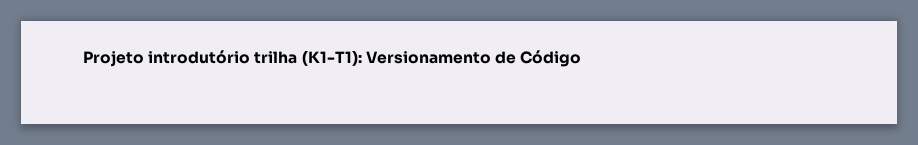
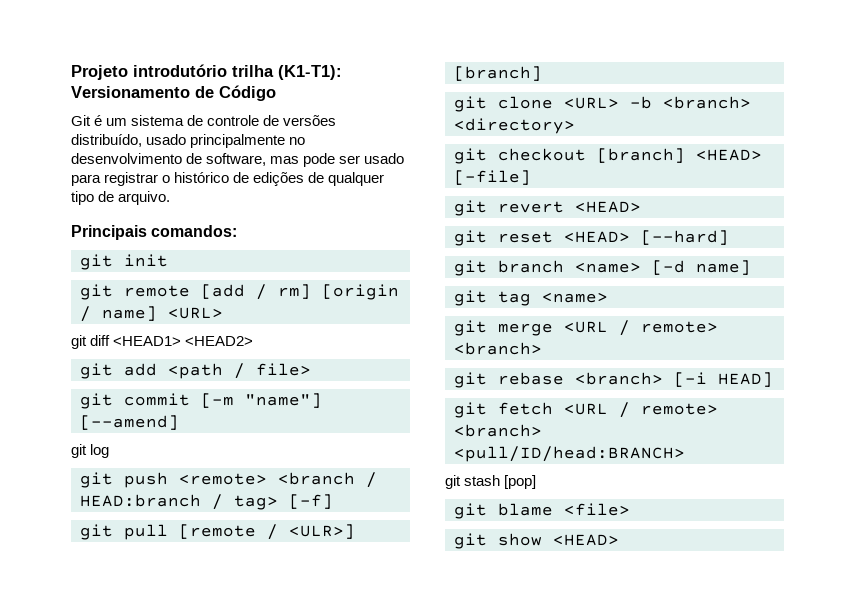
+ Git é um sistema de controle de versões distribuído, usado principalmente no desenvolvimento de software, mas pode ser usado para registrar o histórico de edições de qualquer tipo de arquivo.
+ Principais comandos:
+ git init
+ git remote [add / rm] [origin / name] <URL>
+ git diff <HEAD1> <HEAD2>
+ git add <path / file>
+ git commit [-m "name"] [--amend]
+ git log
+ git push <remote> <branch / HEAD:branch / tag> [-f]
+ git pull [remote / <ULR>] [branch]
+ git clone <URL> -b <branch> <directory>
+ git checkout [branch] <HEAD> [-file]
+ git revert <HEAD>
+ git reset <HEAD> [--hard]
+ git branch <name> [-d name]
+ git tag <name>
+ git merge <URL / remote> <branch>
+ git rebase <branch> [-i HEAD]
+ git fetch <URL / remote> <branch> <pull/ID/head:BRANCH>
+ git stash [pop]
+ git blame <file>
+ git show <HEAD>

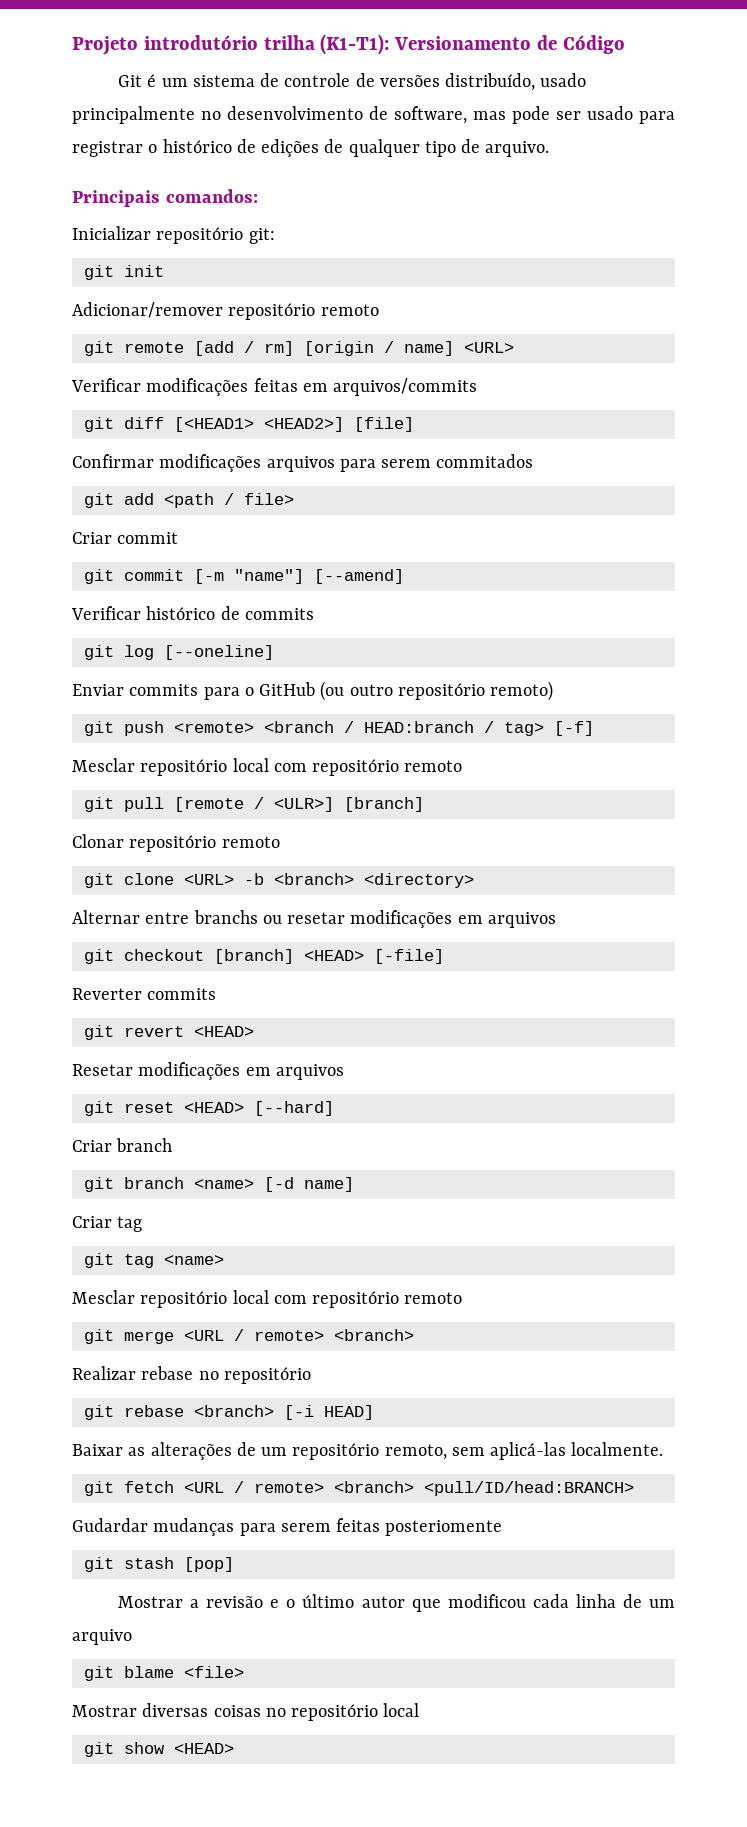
+ Inicializar repositório git:
+ Adicionar/remover repositório remoto
- git diff <HEAD1> <HEAD2>
+ Verificar modificações feitas em arquivos/commits
+ git diff [<HEAD1> <HEAD2>] [file]
+ Confirmar modificações arquivos para serem commitados
+ Criar commit
- git log
+ Verificar histórico de commits
+ git log [--oneline]
+ Enviar commits para o GitHub (ou outro repositório remoto)
  git push <remote> <branch / HEAD:branch / tag> [-f]
+ Mesclar repositório local com repositório remoto
+ Clonar repositório remoto
+ Alternar entre branchs ou resetar modificações em arquivos
+ Reverter commits
+ Resetar modificações em arquivos
+ Criar branch
+ Criar tag
  git tag <name>
+ Mesclar repositório local com repositório remoto
+ Realizar rebase no repositório
+ Baixar as alterações de um repositório remoto, sem aplicá-las localmente.
+ Gudardar mudanças para serem feitas posteriomente
  git stash [pop]
+ Mostrar a revisão e o último autor que modificou cada linha de um arquivo
  git blame <file>
+ Mostrar diversas coisas no repositório local

